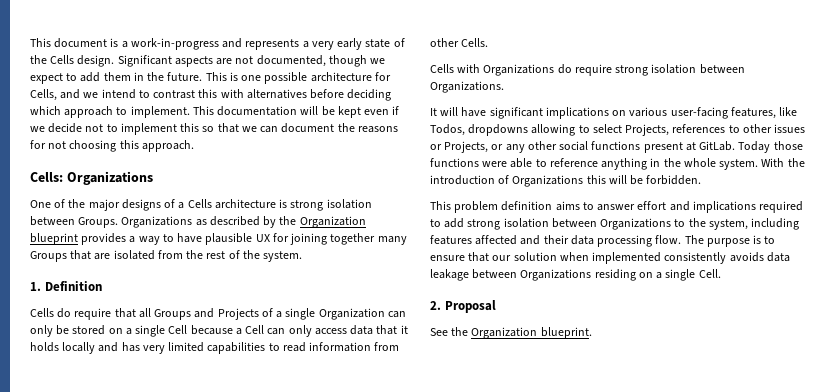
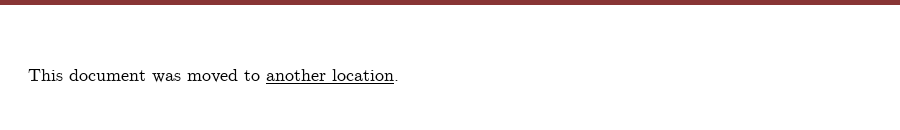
- This document is a work-in-progress and represents a very early state of the Cells design. Significant aspects are not documented, though we expect to add them in the future. This is one possible architecture for Cells, and we intend to contrast this with alternatives before deciding which approach to implement. This documentation will be kept even if we decide not to implement this so that we can document the reasons for not choosing this approach.
- Cells: Organizations
- One of the major designs of a Cells architecture is strong isolation between Groups. Organizations as described by the Organization blueprint provides a way to have plausible UX for joining together many Groups that are isolated from the rest of the system.
- 1. Definition
- Cells do require that all Groups and Projects of a single Organization can only be stored on a single Cell because a Cell can only access data that it holds locally and has very limited capabilities to read information from other Cells.
- Cells with Organizations do require strong isolation between Organizations.
- It will have significant implications on various user-facing features, like Todos, dropdowns allowing to select Projects, references to other issues or Projects, or any other social functions present at GitLab. Today those functions were able to reference anything in the whole system. With the introduction of Organizations this will be forbidden.
- This problem definition aims to answer effort and implications required to add strong isolation between Organizations to the system, including features affected and their data processing flow. The purpose is to ensure that our solution when implemented consistently avoids data leakage between Organizations residing on a single Cell.
- 2. Proposal
- See the Organization blueprint.
+ This document was moved to another location.

